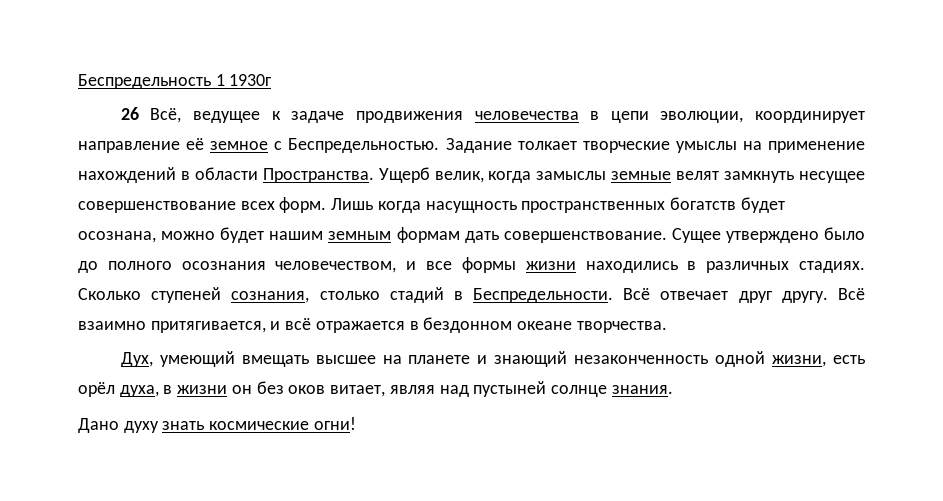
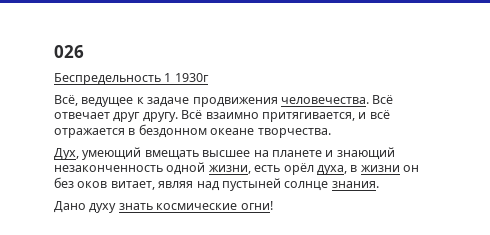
+ 026
- 26 Всё, ведущее к задаче продвижения человечества в цепи эволюции, координирует направление её земное с Беспредельностью. Задание толкает творческие умыслы на применение нахождений в области Пространства. Ущерб велик, когда замыслы земные велят замкнуть несущее совершенствование всех форм. Лишь когда насущность пространственных богатств будет осознана, можно будет нашим земным формам дать совершенствование. Сущее утверждено было до полного осознания человечеством, и все формы жизни находились в различных стадиях. Сколько ступеней сознания, столько стадий в Беспредельности.
+ Всё, ведущее к задаче продвижения человечества.

